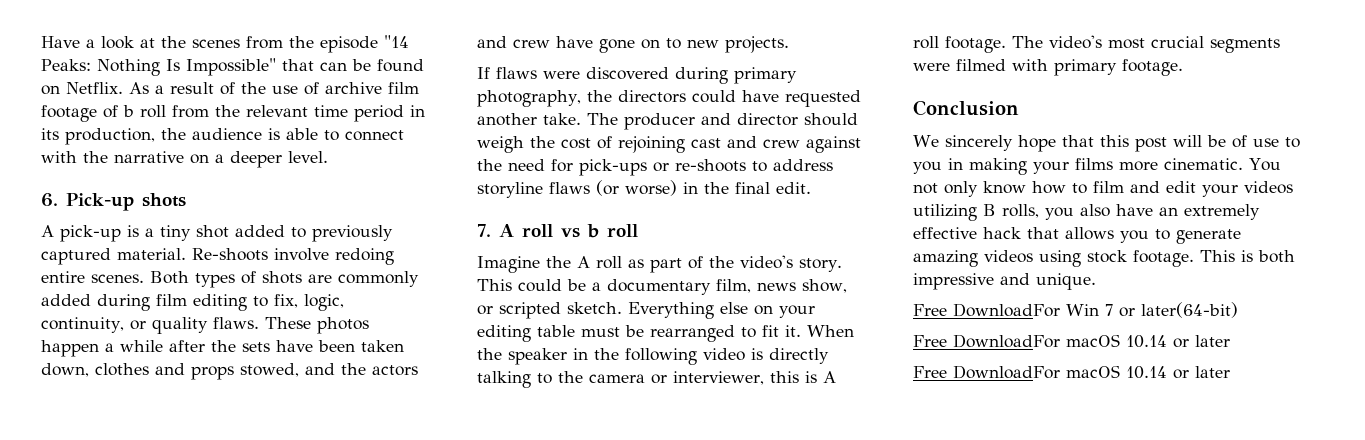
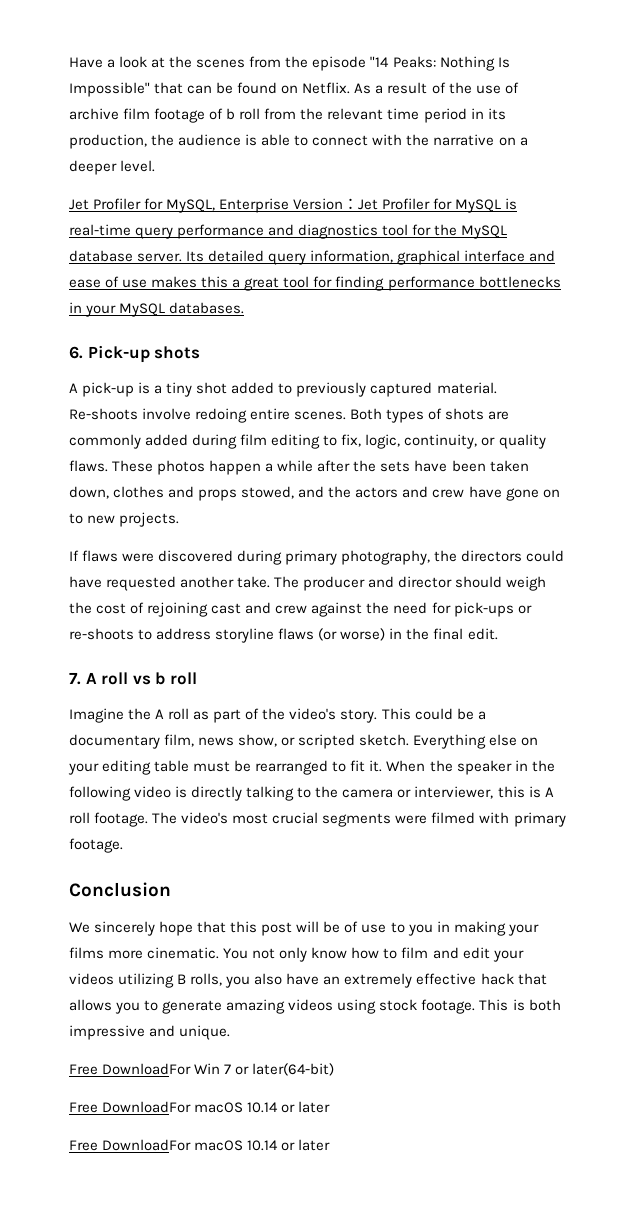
+ Jet Profiler for MySQL, Enterprise Version：Jet Profiler for MySQL is real-time query performance and diagnostics tool for the MySQL database server. Its detailed query information, graphical interface and ease of use makes this a great tool for finding performance bottlenecks in your MySQL databases.

